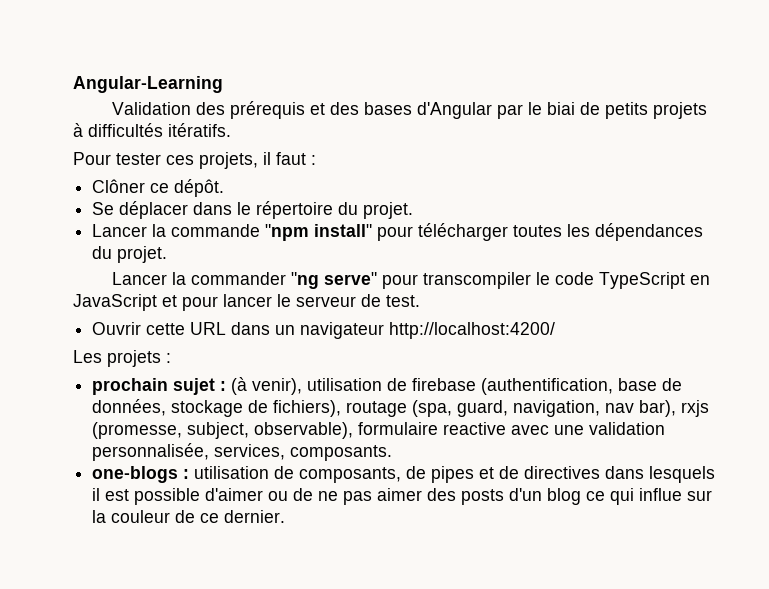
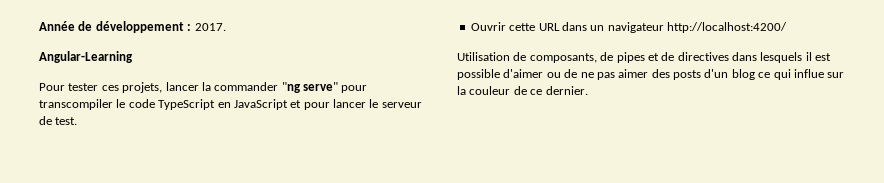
+ Année de développement : 2017.
  Angular-Learning
- Validation des prérequis et des bases d'Angular par le biai de petits projets à difficultés itératifs.
- Pour tester ces projets, il faut :
- Clôner ce dépôt.
- Se déplacer dans le répertoire du projet.
- Lancer la commande "npm install" pour télécharger toutes les dépendances du projet.
- Lancer la commander "ng serve" pour transcompiler le code TypeScript en JavaScript et pour lancer le serveur de test.
+ Pour tester ces projets, lancer la commander "ng serve" pour transcompiler le code TypeScript en JavaScript et pour lancer le serveur de test.
- Les projets :
- prochain sujet : (à venir), utilisation de firebase (authentification, base de données, stockage de fichiers), routage (spa, guard, navigation, nav bar), rxjs (promesse, subject, observable), formulaire reactive avec une validation personnalisée, services, composants.
- one-blogs : utilisation de composants, de pipes et de directives dans lesquels il est possible d'aimer ou de ne pas aimer des posts d'un blog ce qui influe sur la couleur de ce dernier.
+ Utilisation de composants, de pipes et de directives dans lesquels il est possible d'aimer ou de ne pas aimer des posts d'un blog ce qui influe sur la couleur de ce dernier.

